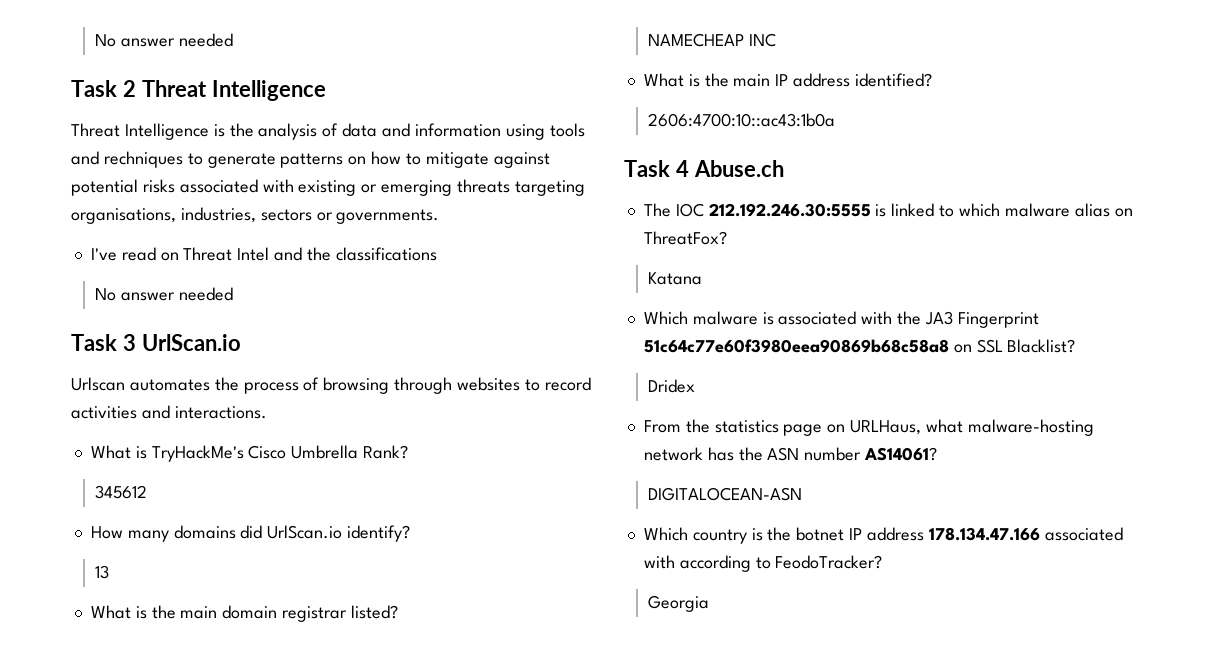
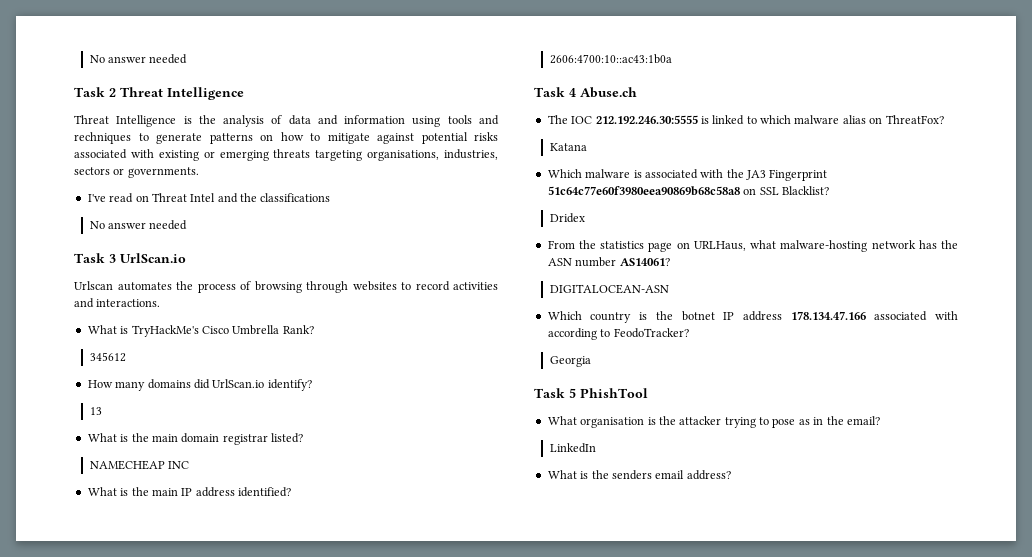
+ Task 5 PhishTool
+ What organisation is the attacker trying to pose as in the email?
+ LinkedIn
+ What is the senders email address?

